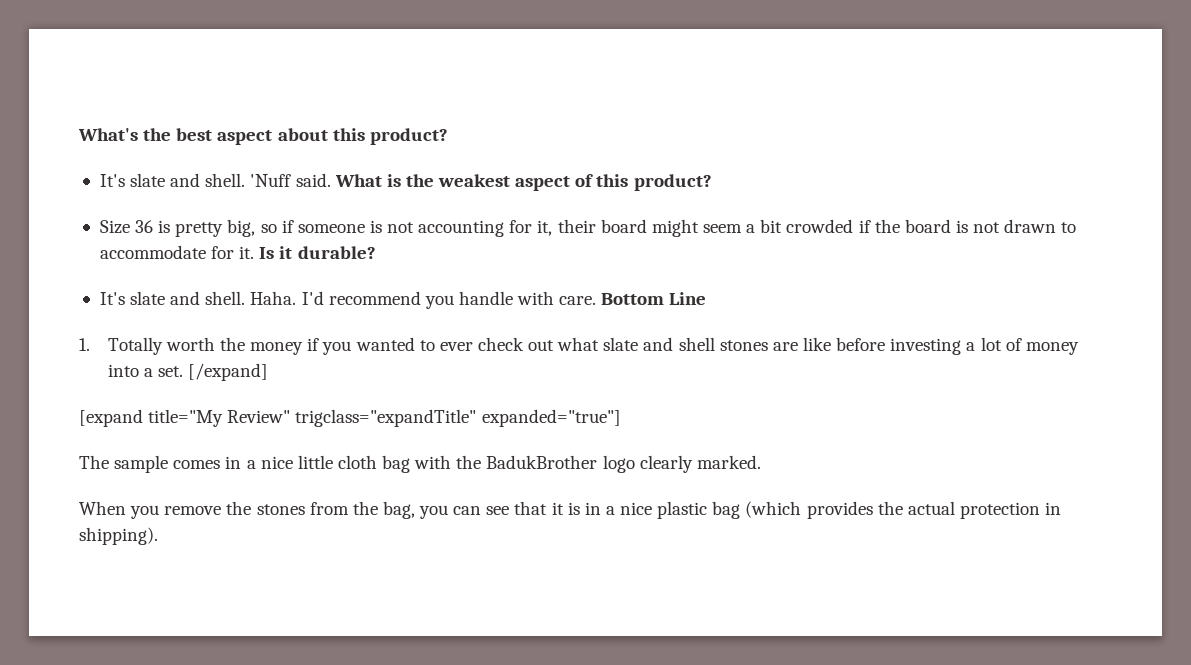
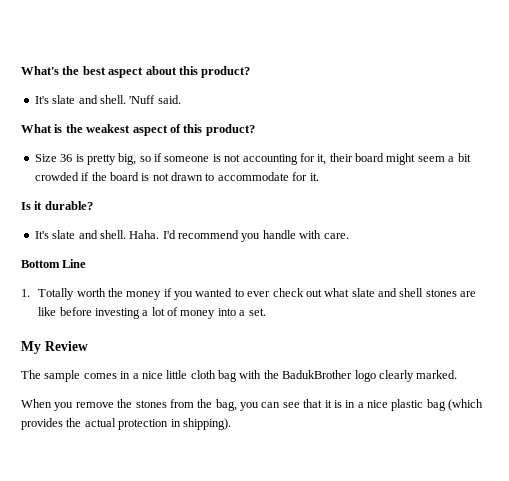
- 'Nuff said. What is the weakest aspect of this product?
+ 'Nuff said.
+ What is the weakest aspect of this product?
- Size 36 is pretty big, so if someone is not accounting for it, their board might seem a bit crowded if the board is not drawn to accommodate for it. Is it durable?
+ Size 36 is pretty big, so if someone is not accounting for it, their board might seem a bit crowded if the board is not drawn to accommodate for it.
+ Is it durable?
- I'd recommend you handle with care. Bottom Line
+ I'd recommend you handle with care.
+ Bottom Line
- 1. Totally worth the money if you wanted to ever check out what slate and shell stones are like before investing a lot of money into a set. [/expand]
- [expand title="My Review" trigclass="expandTitle" expanded="true"]
+ 1. Totally worth the money if you wanted to ever check out what slate and shell stones are like before investing a lot of money into a set.
+ My Review

